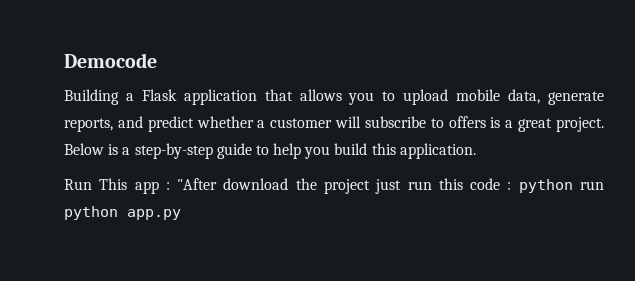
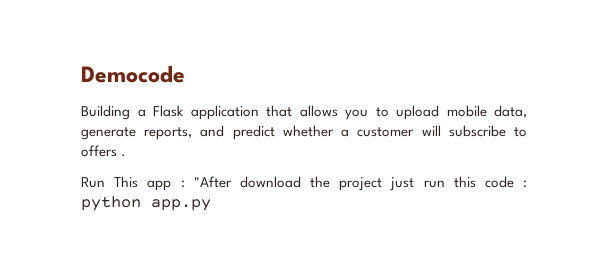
- Building a Flask application that allows you to upload mobile data, generate reports, and predict whether a customer will subscribe to offers is a great project. Below is a step-by-step guide to help you build this application.
+ Building a Flask application that allows you to upload mobile data, generate reports, and predict whether a customer will subscribe to offers .
- Run This app : "After download the project just run this code : python run python app.py
+ Run This app : "After download the project just run this code : python app.py

